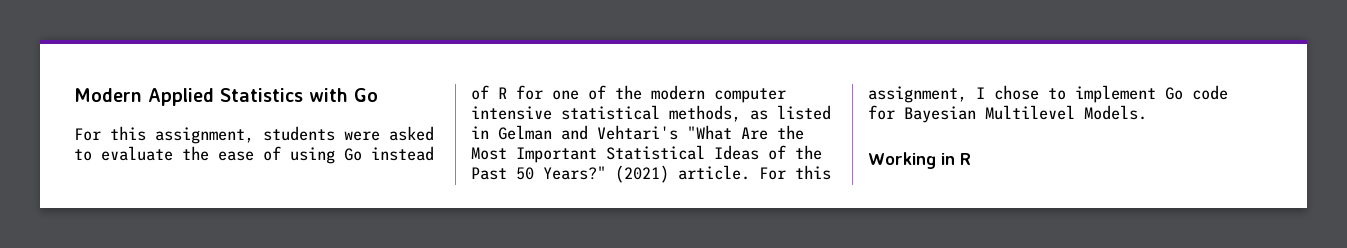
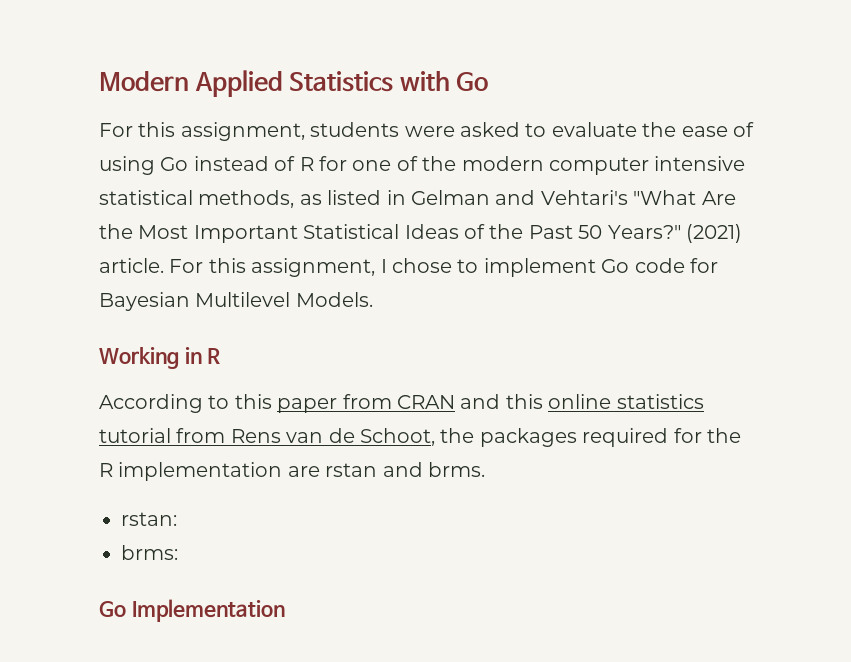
+ According to this paper from CRAN and this online statistics tutorial from Rens van de Schoot, the packages required for the R implementation are rstan and brms.
+ rstan:
+ brms:
+ Go Implementation

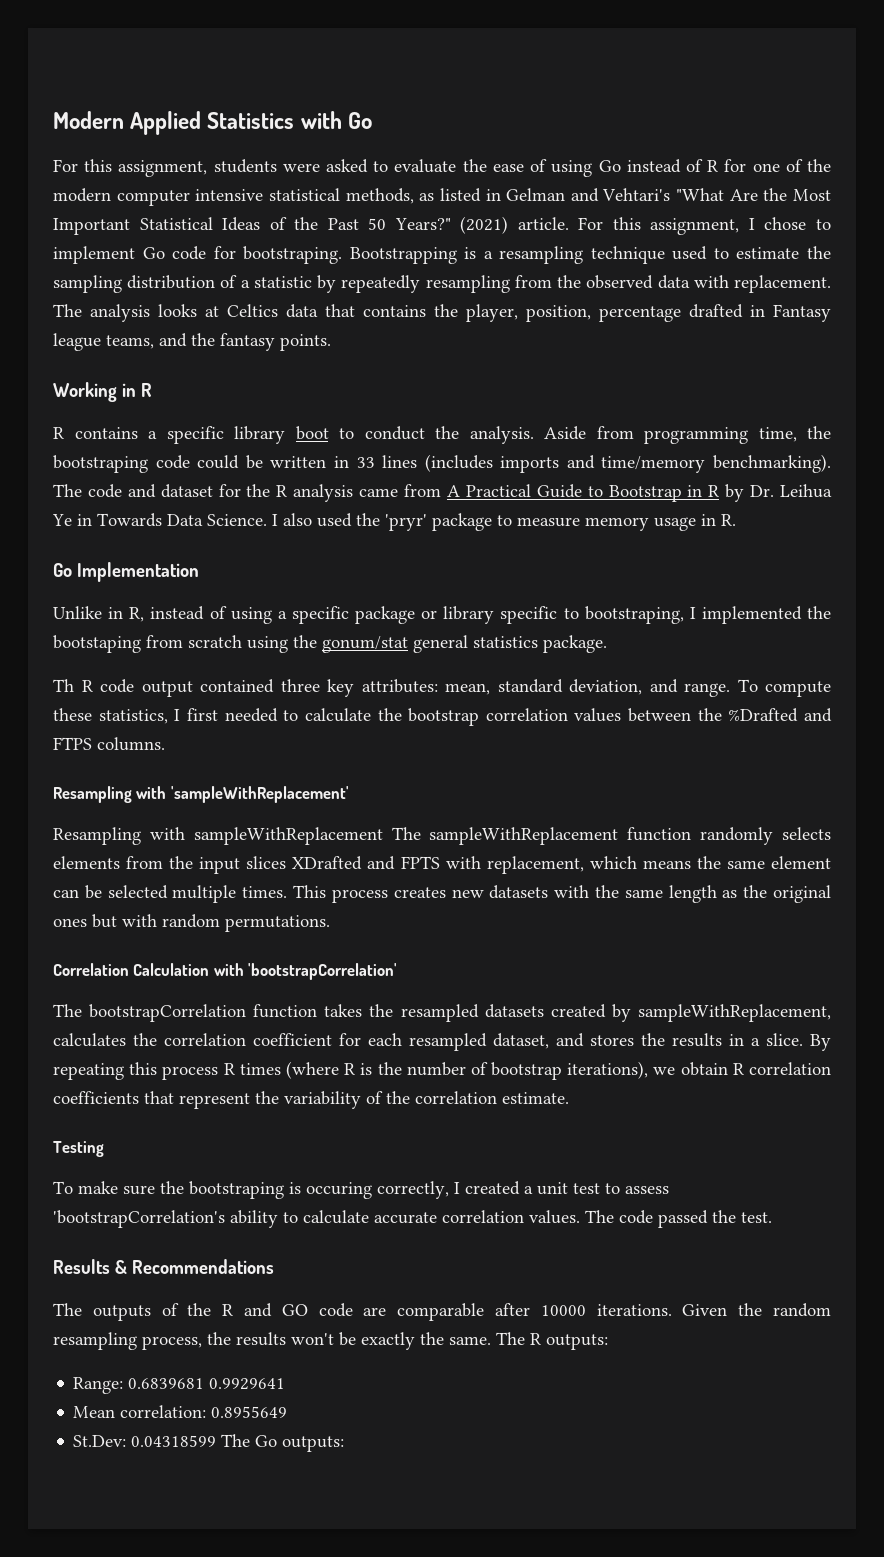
- For this assignment, I chose to implement Go code for Bayesian Multilevel Models.
+ For this assignment, I chose to implement Go code for bootstraping. Bootstrapping is a resampling technique used to estimate the sampling distribution of a statistic by repeatedly resampling from the observed data with replacement. The analysis looks at Celtics data that contains the player, position, percentage drafted in Fantasy league teams, and the fantasy points.
  Working in R
- According to this paper from CRAN and this online statistics tutorial from Rens van de Schoot, the packages required for the R implementation are rstan and brms.
- rstan:
- brms:
+ R contains a specific library boot to conduct the analysis. Aside from programming time, the bootstraping code could be written in 33 lines (includes imports and time/memory benchmarking). The code and dataset for the R analysis came from A Practical Guide to Bootstrap in R by Dr. Leihua Ye in Towards Data Science. I also used the 'pryr' package to measure memory usage in R.
  Go Implementation
+ Unlike in R, instead of using a specific package or library specific to bootstraping, I implemented the bootstaping from scratch using the gonum/stat general statistics package.
+ Th R code output contained three key attributes: mean, standard deviation, and range. To compute these statistics, I first needed to calculate the bootstrap correlation values between the %Drafted and FTPS columns.
+ Resampling with 'sampleWithReplacement'
+ Resampling with sampleWithReplacement The sampleWithReplacement function randomly selects elements from the input slices XDrafted and FPTS with replacement, which means the same element can be selected multiple times. This process creates new datasets with the same length as the original ones but with random permutations.
+ Correlation Calculation with 'bootstrapCorrelation'
+ The bootstrapCorrelation function takes the resampled datasets created by sampleWithReplacement, calculates the correlation coefficient for each resampled dataset, and stores the results in a slice. By repeating this process R times (where R is the number of bootstrap iterations), we obtain R correlation coefficients that represent the variability of the correlation estimate.
+ Testing
+ To make sure the bootstraping is occuring correctly, I created a unit test to assess 'bootstrapCorrelation's ability to calculate accurate correlation values. The code passed the test.
+ Results & Recommendations
+ The outputs of the R and GO code are comparable after 10000 iterations. Given the random resampling process, the results won't be exactly the same. The R outputs:
+ Range: 0.6839681 0.9929641
+ Mean correlation: 0.8955649
+ St.Dev: 0.04318599 The Go outputs:

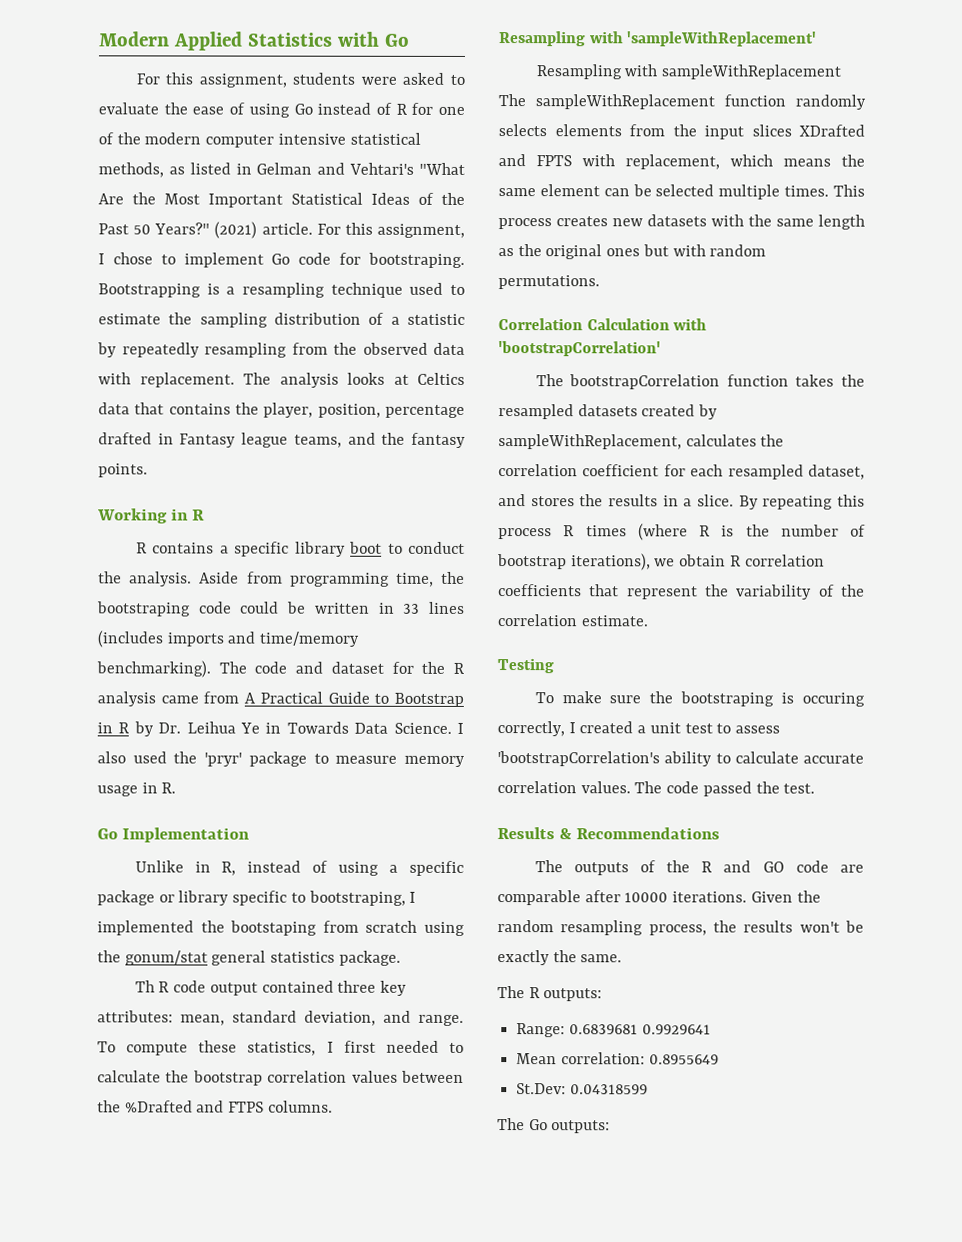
- Given the random resampling process, the results won't be exactly the same. The R outputs:
+ Given the random resampling process, the results won't be exactly the same.
+ The R outputs:
- St.Dev: 0.04318599 The Go outputs:
+ St.Dev: 0.04318599
+ The Go outputs:

